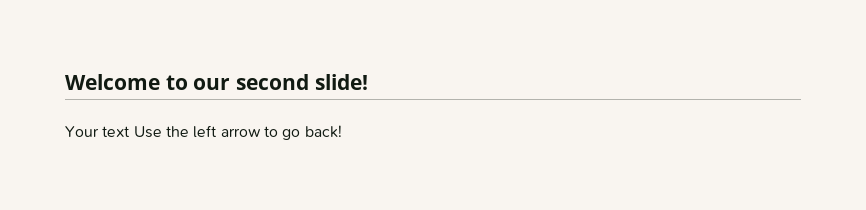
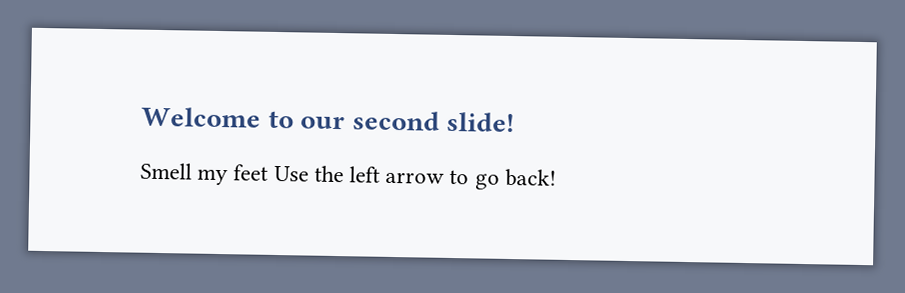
- Your text Use the left arrow to go back!
+ Smell my feet Use the left arrow to go back!

